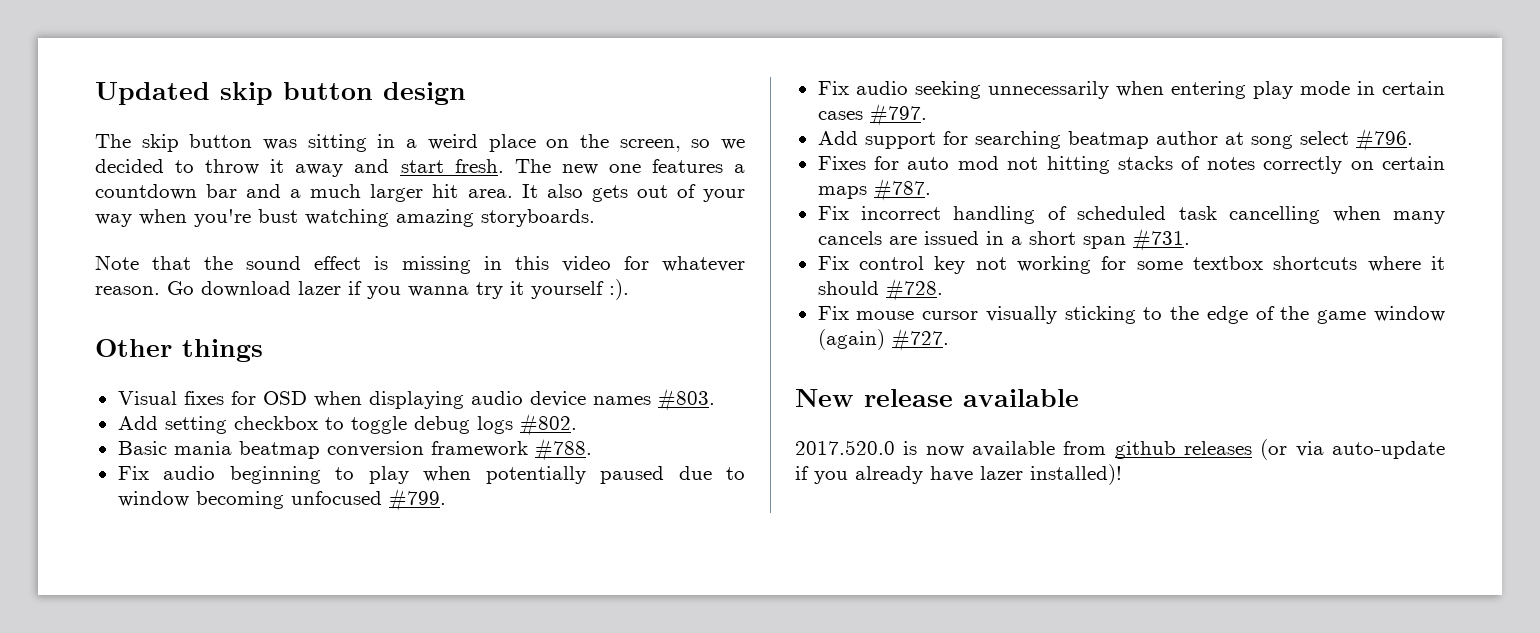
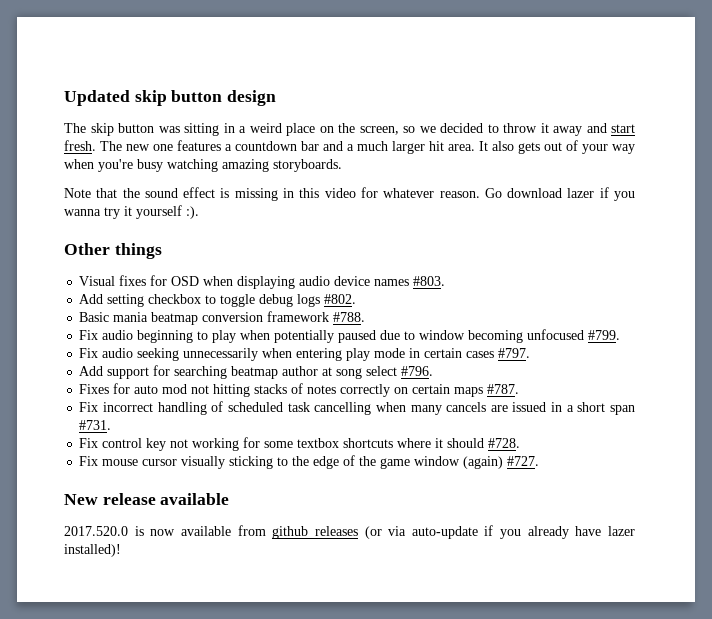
- It also gets out of your way when you're bust watching amazing storyboards.
+ It also gets out of your way when you're busy watching amazing storyboards.

